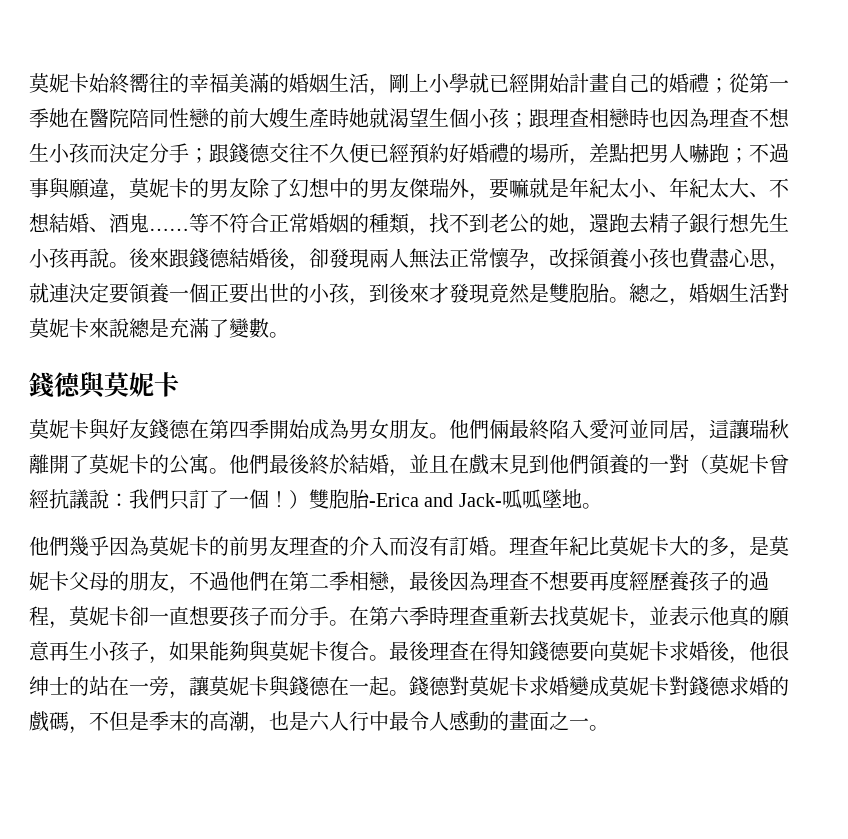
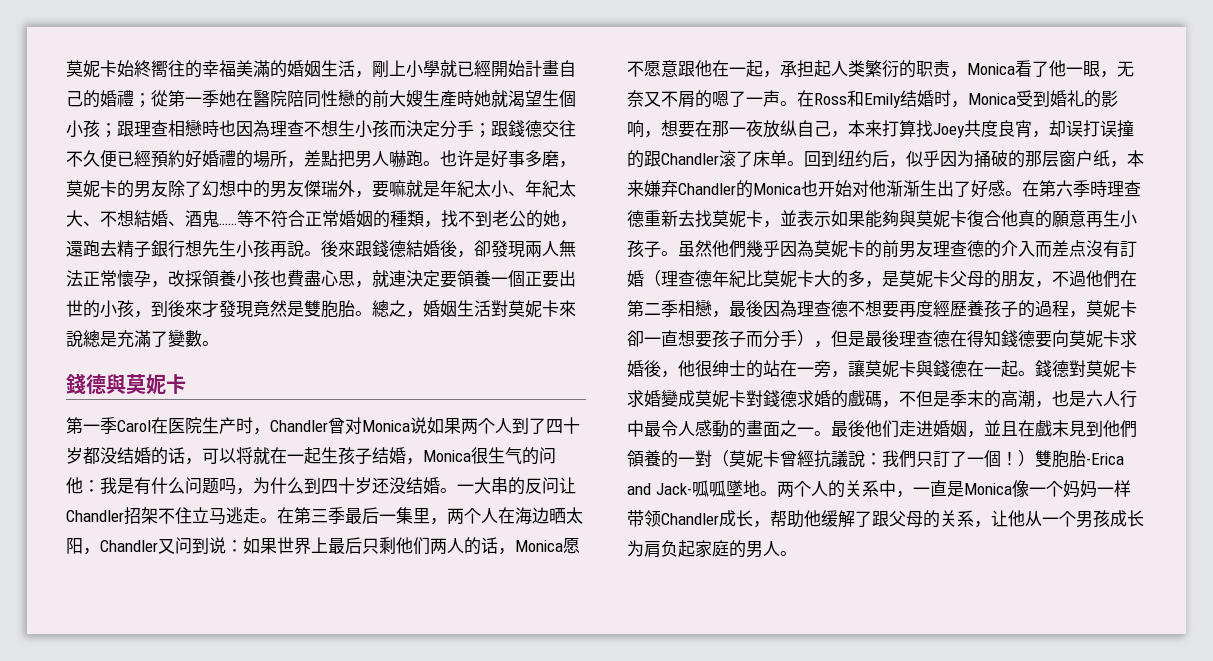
- 跟錢德交往不久便已經預約好婚禮的場所，差點把男人嚇跑；不過事與願違，莫妮卡的男友除了幻想中的男友傑瑞外，要嘛就是年紀太小、年紀太大、不想結婚、酒鬼……
+ 跟錢德交往不久便已經預約好婚禮的場所，差點把男人嚇跑。也许是好事多磨，莫妮卡的男友除了幻想中的男友傑瑞外，要嘛就是年紀太小、年紀太大、不想結婚、酒鬼……
- 莫妮卡與好友錢德在第四季開始成為男女朋友。他們倆最終陷入愛河並同居，這讓瑞秋離開了莫妮卡的公寓。他們最後終於結婚，並且在戲末見到他們領養的一對（莫妮卡曾經抗議說：我們只訂了一個！）雙胞胎-Erica and Jack-呱呱墜地。
- 他們幾乎因為莫妮卡的前男友理查的介入而沒有訂婚。理查年紀比莫妮卡大的多，是莫妮卡父母的朋友，不過他們在第二季相戀，最後因為理查不想要再度經歷養孩子的過程，莫妮卡卻一直想要孩子而分手。在第六季時理查重新去找莫妮卡，並表示他真的願意再生小孩子，如果能夠與莫妮卡復合。最後理查在得知錢德要向莫妮卡求婚後，他很绅士的站在一旁，讓莫妮卡與錢德在一起。
+ 第一季Carol在医院生产时，Chandler曾对Monica说如果两个人到了四十岁都没结婚的话，可以将就在一起生孩子结婚，Monica很生气的问他：我是有什么问题吗，为什么到四十岁还没结婚。一大串的反问让Chandler招架不住立马逃走。在第三季最后一集里，两个人在海边晒太阳，Chandler又问到说：如果世界上最后只剩他们两人的话，Monica愿不愿意跟他在一起，承担起人类繁衍的职责，Monica看了他一眼，无奈又不屑的嗯了一声。在Ross和Emily结婚时，Monica受到婚礼的影响，想要在那一夜放纵自己，本来打算找Joey共度良宵，却误打误撞的跟Chandler滚了床单。回到纽约后，似乎因为捅破的那层窗户纸，本来嫌弃Chandler的Monica也开始对他渐渐生出了好感。在第六季時理查德重新去找莫妮卡，並表示如果能夠與莫妮卡復合他真的願意再生小孩子。虽然他們幾乎因為莫妮卡的前男友理查德的介入而差点沒有訂婚（理查德年紀比莫妮卡大的多，是莫妮卡父母的朋友，不過他們在第二季相戀，最後因為理查德不想要再度經歷養孩子的過程，莫妮卡卻一直想要孩子而分手），但是最後理查德在得知錢德要向莫妮卡求婚後，他很绅士的站在一旁，讓莫妮卡與錢德在一起。
+ 最後他们走进婚姻，並且在戲末見到他們領養的一對（莫妮卡曾經抗議說：我們只訂了一個！）雙胞胎-Erica and Jack-呱呱墜地。两个人的关系中，一直是Monica像一个妈妈一样带领Chandler成长，帮助他缓解了跟父母的关系，让他从一个男孩成长为肩负起家庭的男人。

